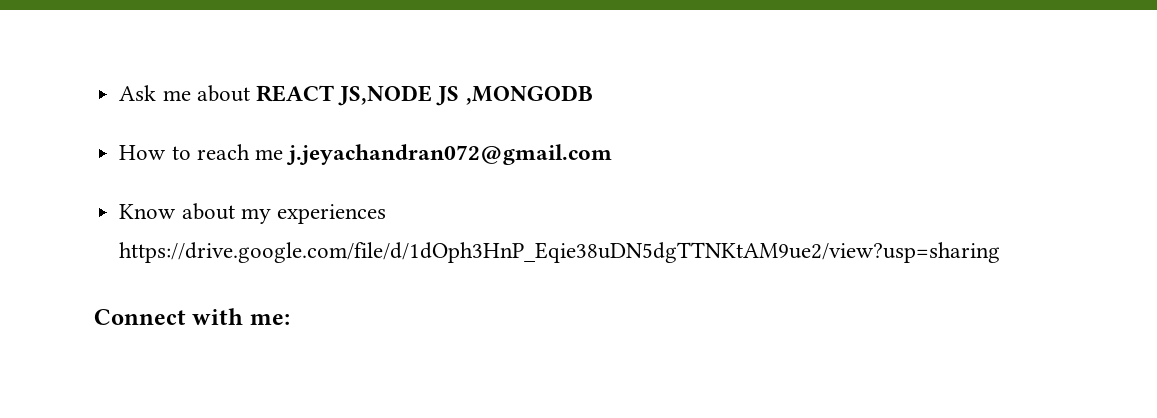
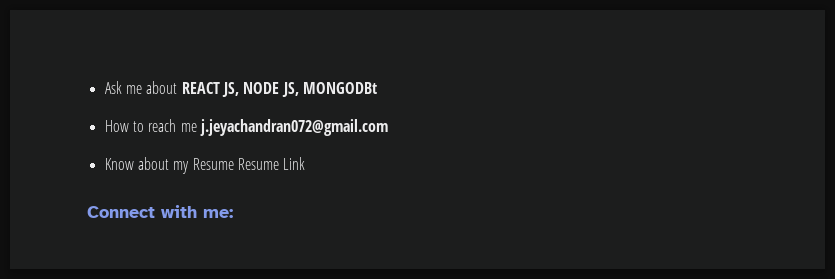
- Ask me about REACT JS,NODE JS ,MONGODB
+ Ask me about REACT JS, NODE JS, MONGODBt
- Know about my experiences https://drive.google.com/file/d/1dOph3HnP_Eqie38uDN5dgTTNKtAM9ue2/view?usp=sharing
+ Know about my Resume Resume Link

